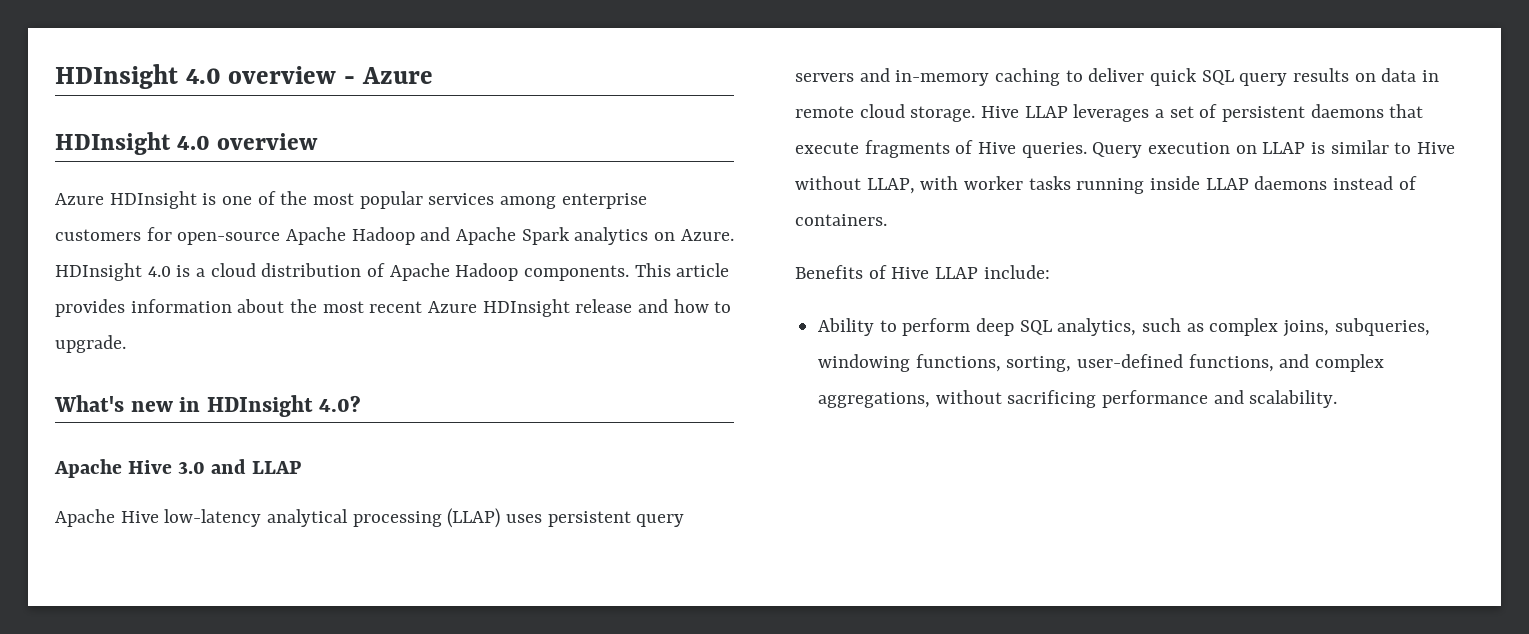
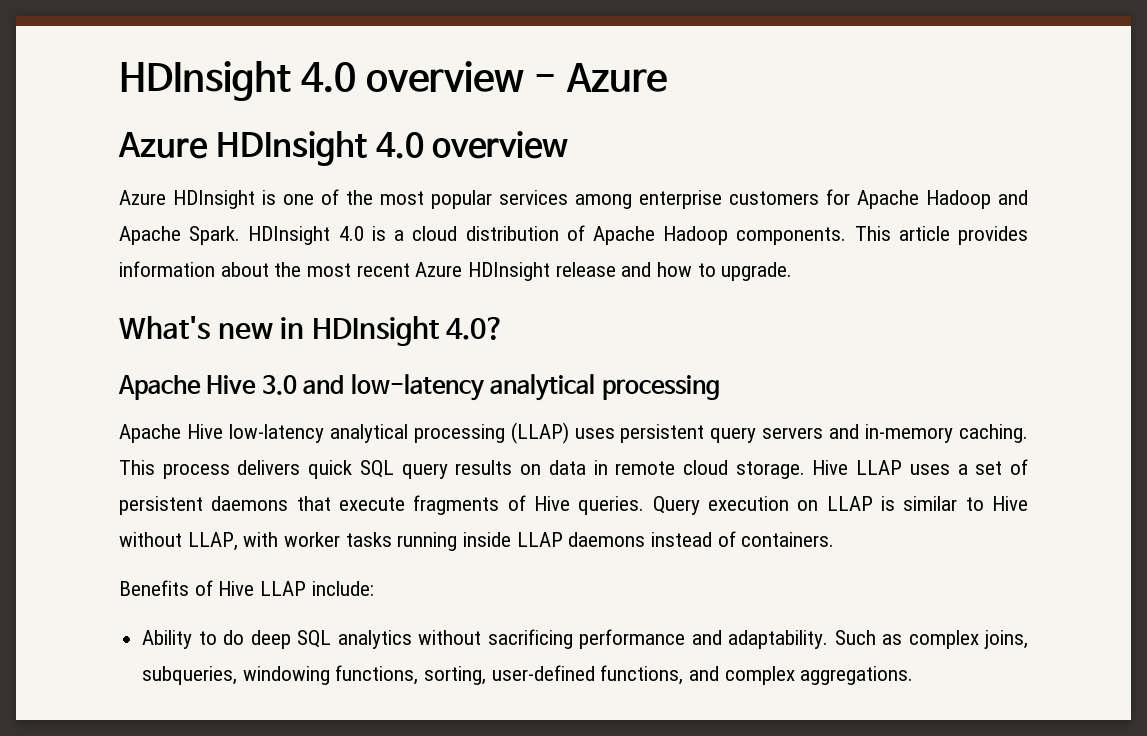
  HDInsight 4.0 overview - Azure
- HDInsight 4.0 overview
+ Azure HDInsight 4.0 overview
- Azure HDInsight is one of the most popular services among enterprise customers for open-source Apache Hadoop and Apache Spark analytics on Azure.
+ Azure HDInsight is one of the most popular services among enterprise customers for Apache Hadoop and Apache Spark.
- Apache Hive 3.0 and LLAP
+ Apache Hive 3.0 and low-latency analytical processing
- Apache Hive low-latency analytical processing (LLAP) uses persistent query servers and in-memory caching to deliver quick SQL query results on data in remote cloud storage.
+ Apache Hive low-latency analytical processing (LLAP) uses persistent query servers and in-memory caching. This process delivers quick SQL query results on data in remote cloud storage.
- Hive LLAP leverages a set of persistent daemons that execute fragments of Hive queries.
+ Hive LLAP uses a set of persistent daemons that execute fragments of Hive queries.
- Ability to perform deep SQL analytics, such as complex joins, subqueries, windowing functions, sorting, user-defined functions, and complex aggregations, without sacrificing performance and scalability.
+ Ability to do deep SQL analytics without sacrificing performance and adaptability. Such as complex joins, subqueries, windowing functions, sorting, user-defined functions, and complex aggregations.

